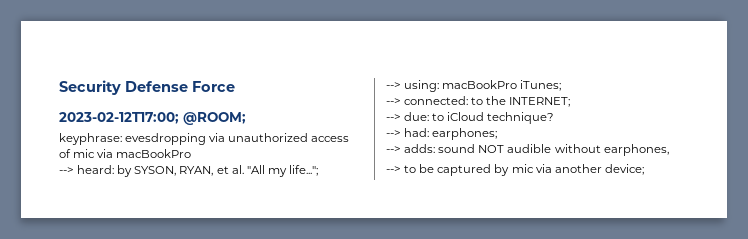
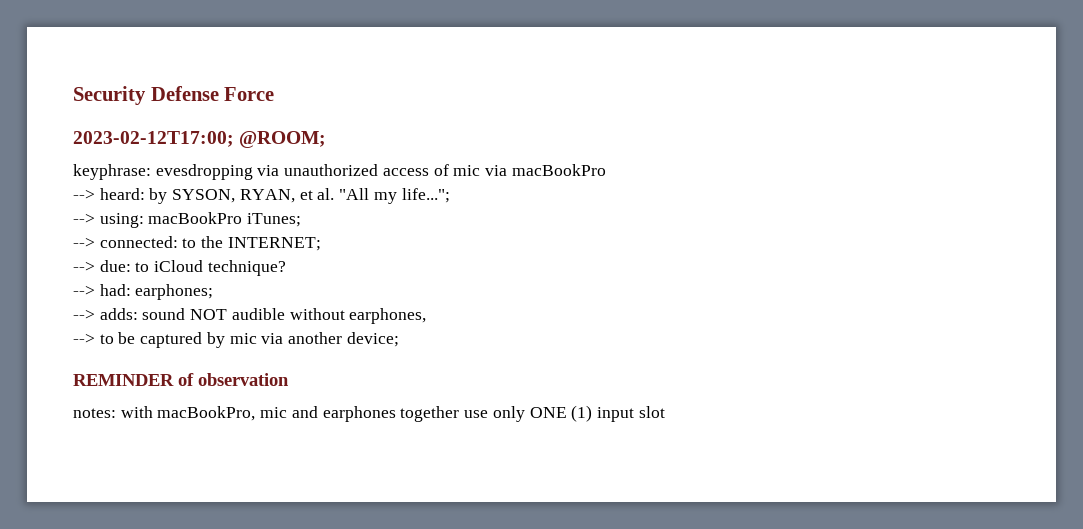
+ REMINDER of observation
+ notes: with macBookPro, mic and earphones together use only ONE (1) input slot

